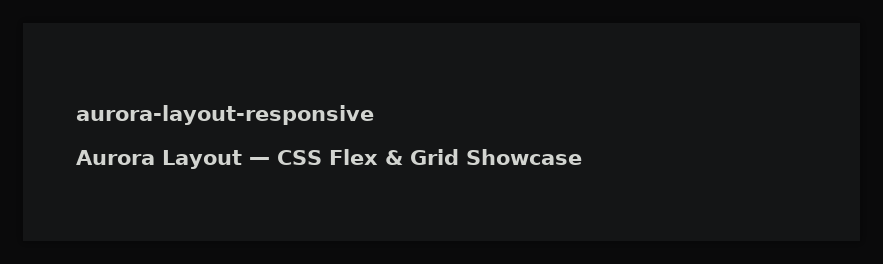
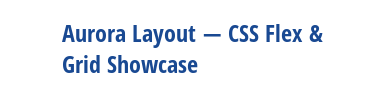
- aurora-layout-responsive

